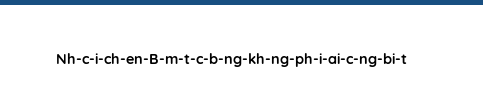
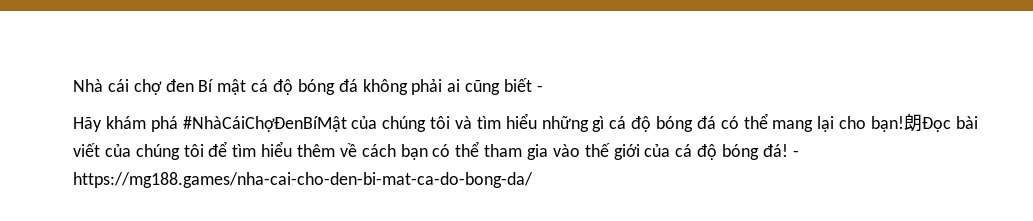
- Nh-c-i-ch-en-B-m-t-c-b-ng-kh-ng-ph-i-ai-c-ng-bi-t
+ Nhà cái chợ đen Bí mật cá độ bóng đá không phải ai cũng biết -
+ Hãy khám phá #NhàCáiChợĐenBíMật của chúng tôi và tìm hiểu những gì cá độ bóng đá có thể mang lại cho bạn!朗Đọc bài viết của chúng tôi để tìm hiểu thêm về cách bạn có thể tham gia vào thế giới của cá độ bóng đá! - https://mg188.games/nha-cai-cho-den-bi-mat-ca-do-bong-da/

